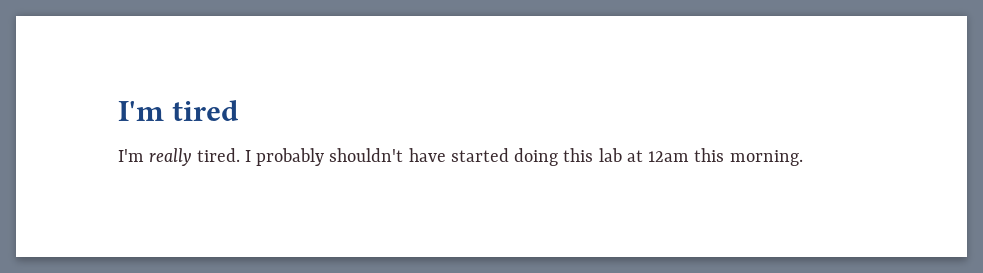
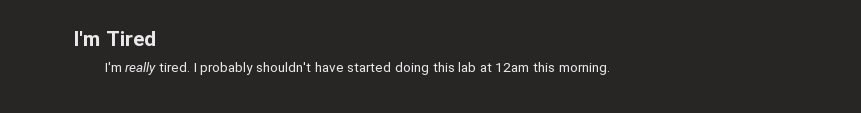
- I'm tired
+ I'm Tired

